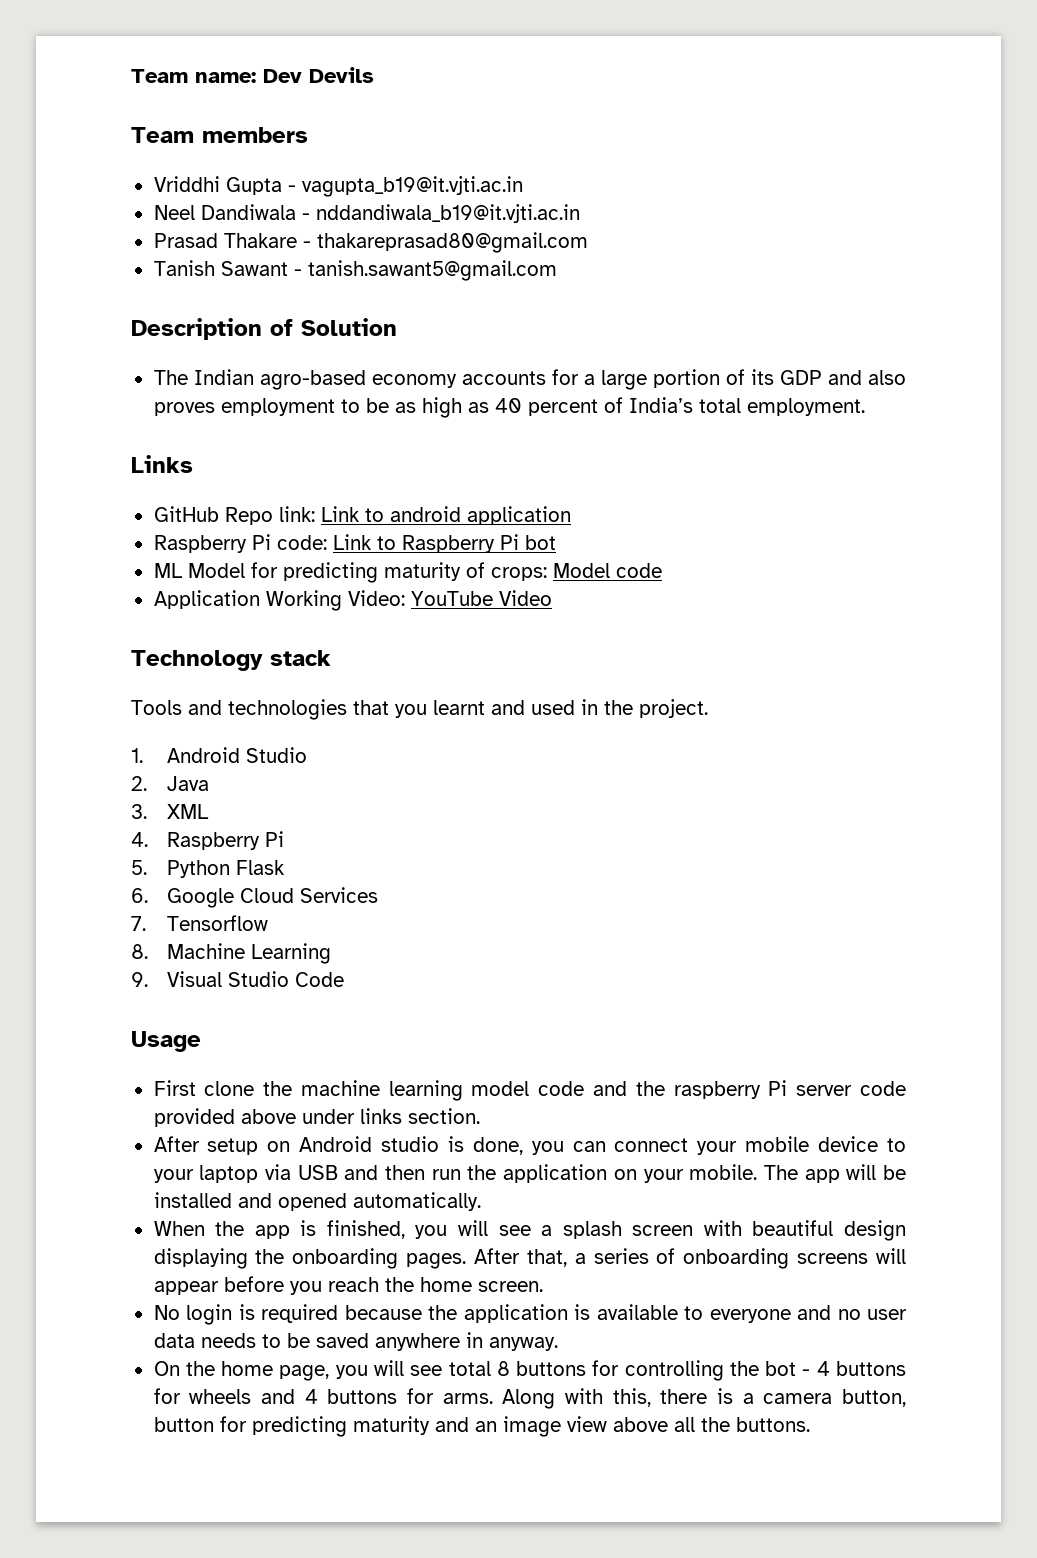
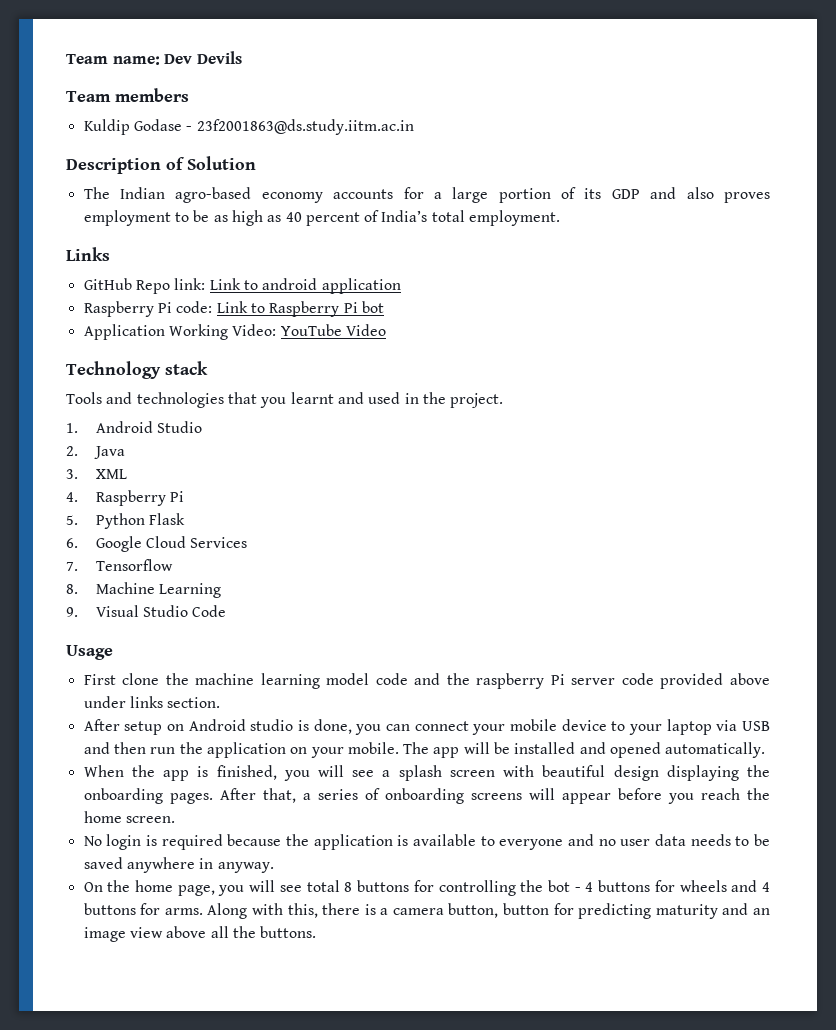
- Vriddhi Gupta - vagupta_b19@it.vjti.ac.in
- Neel Dandiwala - nddandiwala_b19@it.vjti.ac.in
- Prasad Thakare - thakareprasad80@gmail.com
- Tanish Sawant - tanish.sawant5@gmail.com
+ Kuldip Godase - 23f2001863@ds.study.iitm.ac.in
- ML Model for predicting maturity of crops: Model code

